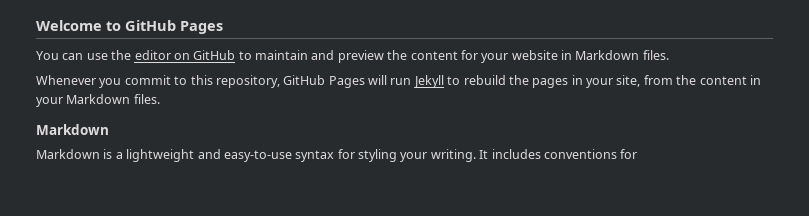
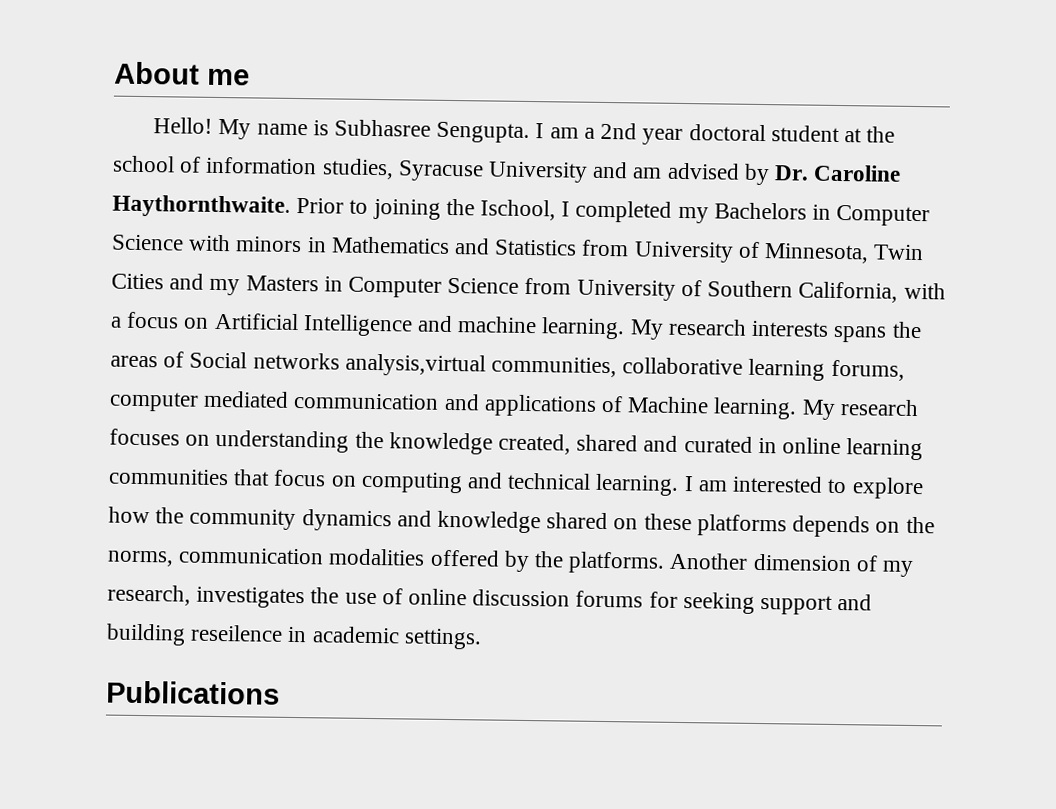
- Welcome to GitHub Pages
- You can use the editor on GitHub to maintain and preview the content for your website in Markdown files.
- Whenever you commit to this repository, GitHub Pages will run Jekyll to rebuild the pages in your site, from the content in your Markdown files.
- Markdown
- Markdown is a lightweight and easy-to-use syntax for styling your writing. It includes conventions for
+ About me
+ Hello! My name is Subhasree Sengupta. I am a 2nd year doctoral student at the school of information studies, Syracuse University and am advised by Dr. Caroline Haythornthwaite. Prior to joining the Ischool, I completed my Bachelors in Computer Science with minors in Mathematics and Statistics from University of Minnesota, Twin Cities and my Masters in Computer Science from University of Southern California, with a focus on Artificial Intelligence and machine learning. My research interests spans the areas of Social networks analysis,virtual communities, collaborative learning forums, computer mediated communication and applications of Machine learning. My research focuses on understanding the knowledge created, shared and curated in online learning communities that focus on computing and technical learning. I am interested to explore how the community dynamics and knowledge shared on these platforms depends on the norms, communication modalities offered by the platforms. Another dimension of my research, investigates the use of online discussion forums for seeking support and building reseilence in academic settings.
+ Publications

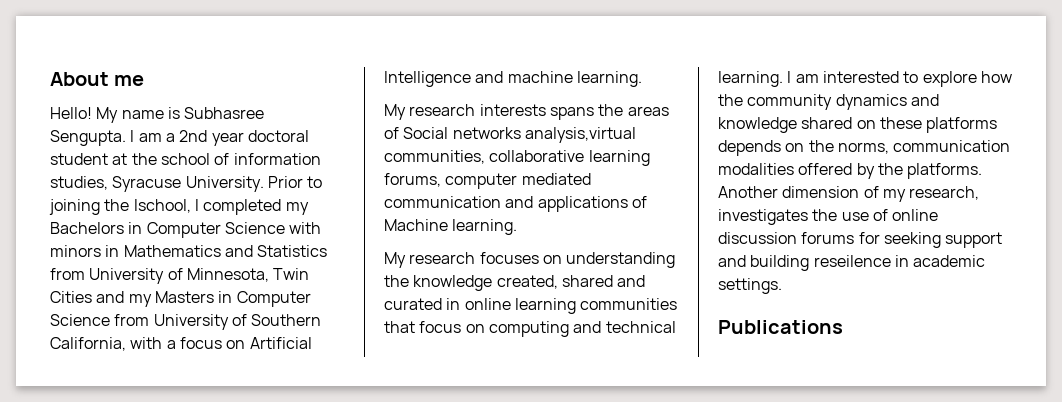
- I am a 2nd year doctoral student at the school of information studies, Syracuse University and am advised by Dr. Caroline Haythornthwaite.
+ I am a 2nd year doctoral student at the school of information studies, Syracuse University.
- Prior to joining the Ischool, I completed my Bachelors in Computer Science with minors in Mathematics and Statistics from University of Minnesota, Twin Cities and my Masters in Computer Science from University of Southern California, with a focus on Artificial Intelligence and machine learning. My research interests spans the areas of Social networks analysis,virtual communities, collaborative learning forums, computer mediated communication and applications of Machine learning. My research focuses on understanding the knowledge created, shared and curated in online learning communities that focus on computing and technical learning.
+ Prior to joining the Ischool, I completed my Bachelors in Computer Science with minors in Mathematics and Statistics from University of Minnesota, Twin Cities and my Masters in Computer Science from University of Southern California, with a focus on Artificial Intelligence and machine learning.
+ My research interests spans the areas of Social networks analysis,virtual communities, collaborative learning forums, computer mediated communication and applications of Machine learning.
+ My research focuses on understanding the knowledge created, shared and curated in online learning communities that focus on computing and technical learning.

